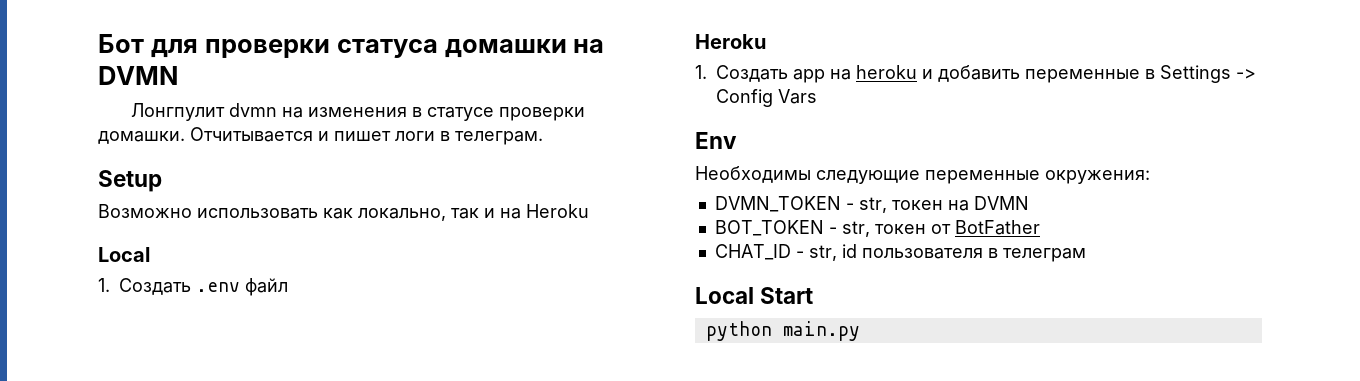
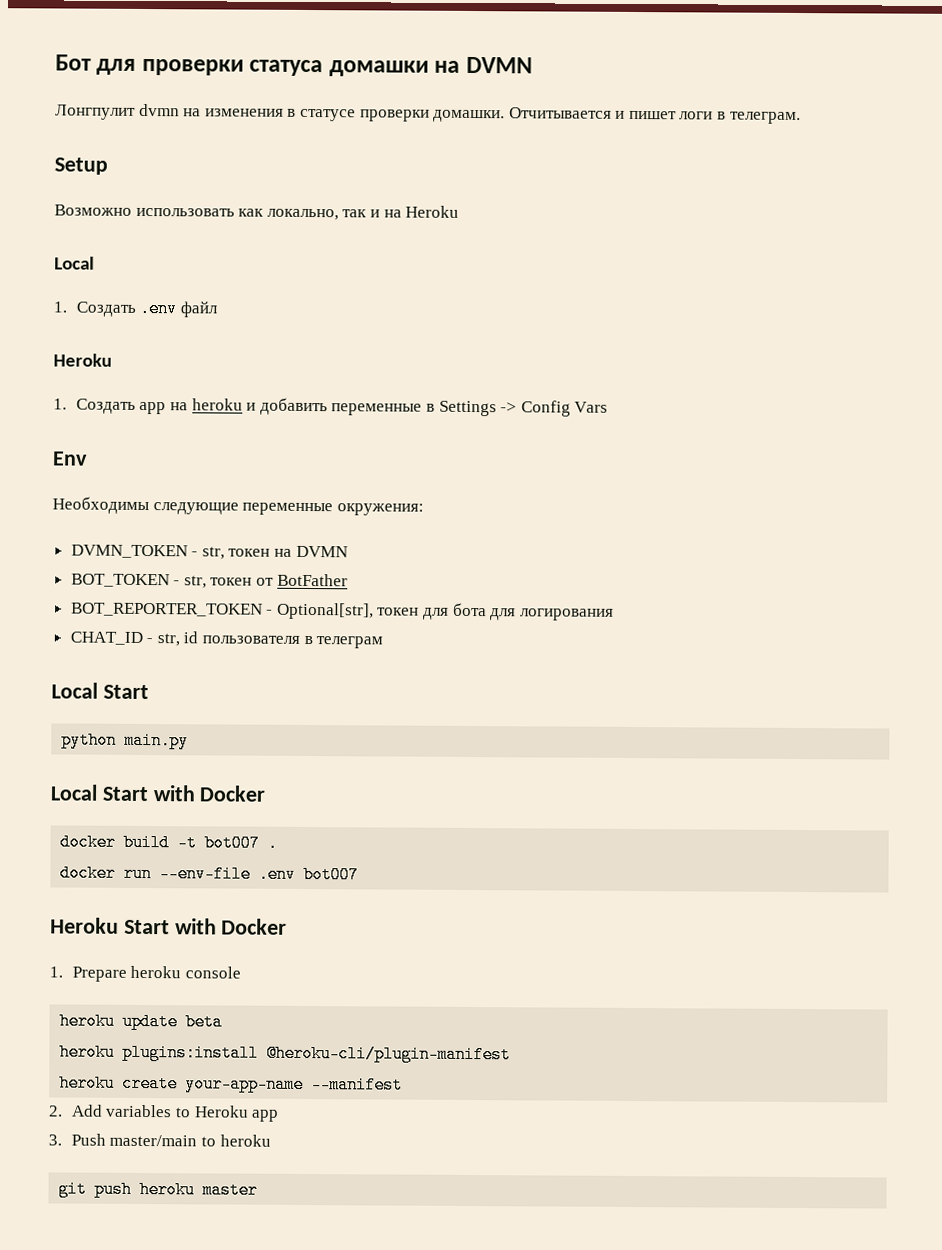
+ BOT_REPORTER_TOKEN - Optional[str], токен для бота для логирования
+ Local Start with Docker
+ docker build -t bot007 .
+ docker run --env-file .env bot007
+ Heroku Start with Docker
+ 1. Prepare heroku console
+ heroku update beta
+ heroku plugins:install @heroku-cli/plugin-manifest
+ heroku create your-app-name --manifest
+ 2. Add variables to Heroku app
+ 3. Push master/main to heroku
+ git push heroku master

